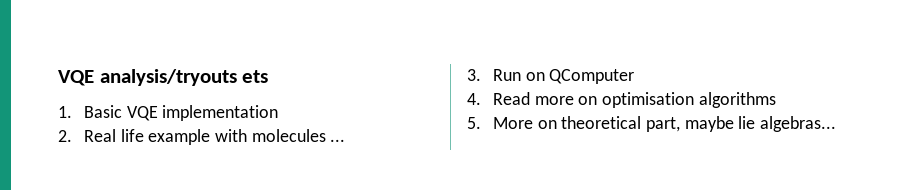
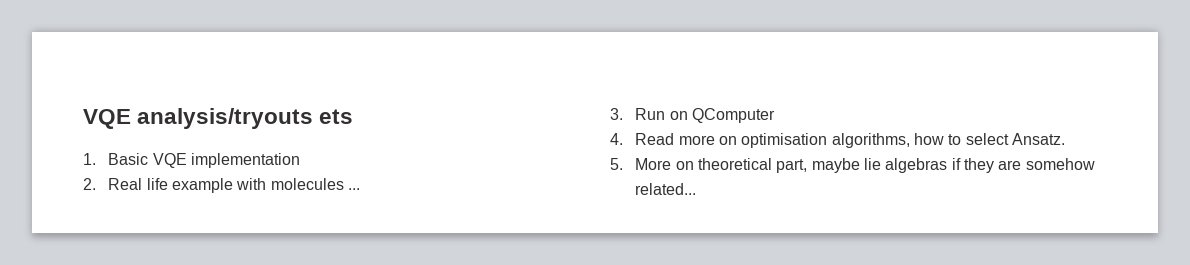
- 4. Read more on optimisation algorithms
+ 4. Read more on optimisation algorithms, how to select Ansatz.
- 5. More on theoretical part, maybe lie algebras...
+ 5. More on theoretical part, maybe lie algebras if they are somehow related...

